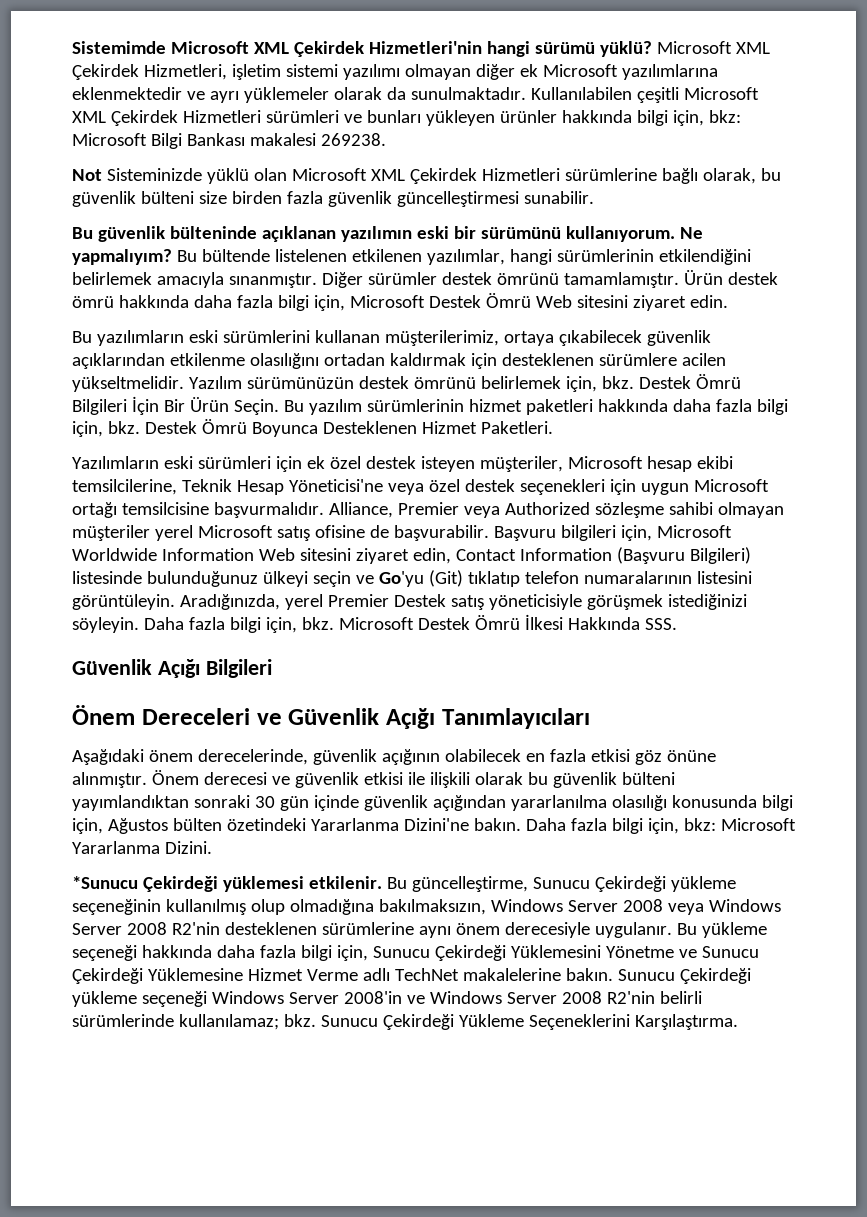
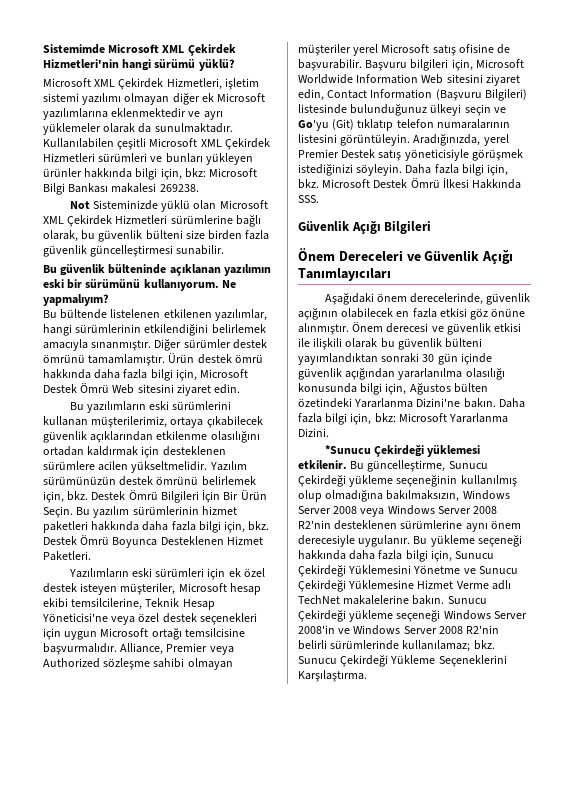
- Sistemimde Microsoft XML Çekirdek Hizmetleri'nin hangi sürümü yüklü? Microsoft XML Çekirdek Hizmetleri, işletim sistemi yazılımı olmayan diğer ek Microsoft yazılımlarına eklenmektedir ve ayrı yüklemeler olarak da sunulmaktadır.
+ Sistemimde Microsoft XML Çekirdek Hizmetleri'nin hangi sürümü yüklü?
+ Microsoft XML Çekirdek Hizmetleri, işletim sistemi yazılımı olmayan diğer ek Microsoft yazılımlarına eklenmektedir ve ayrı yüklemeler olarak da sunulmaktadır.
- Ne yapmalıyım? Bu bültende listelenen etkilenen yazılımlar, hangi sürümlerinin etkilendiğini belirlemek amacıyla sınanmıştır.
+ Ne yapmalıyım?
+ Bu bültende listelenen etkilenen yazılımlar, hangi sürümlerinin etkilendiğini belirlemek amacıyla sınanmıştır.

